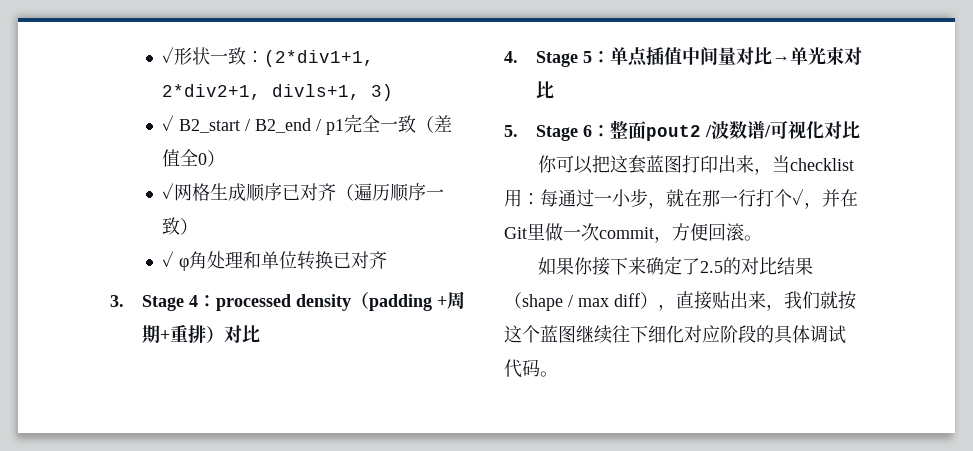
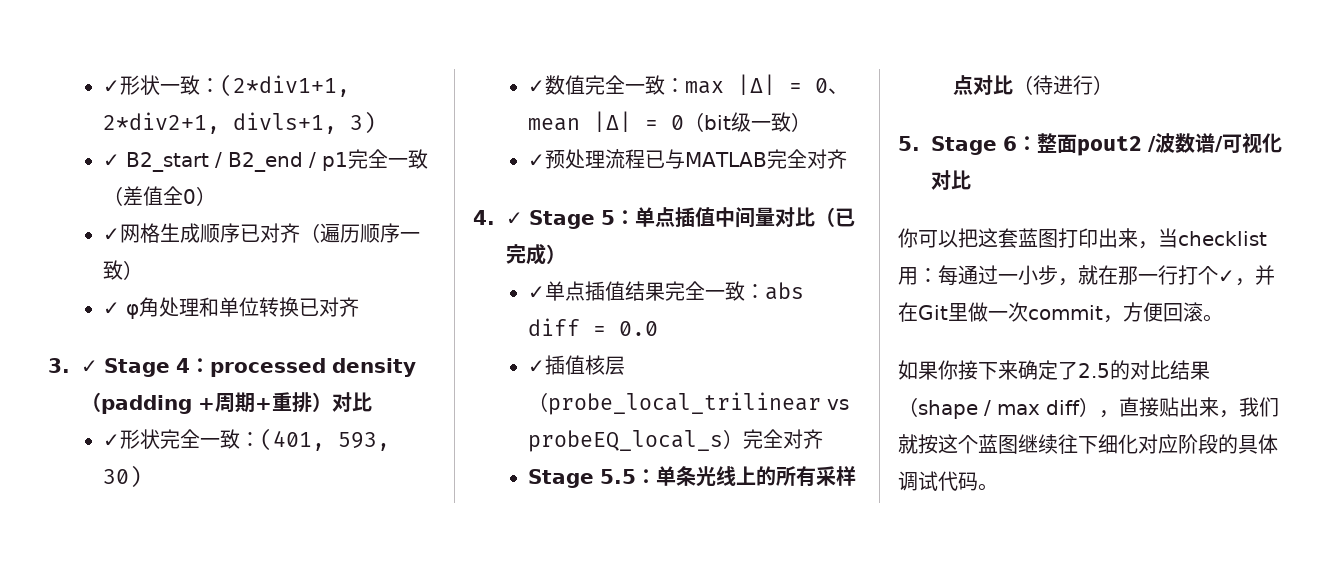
- 3. Stage 4：processed density（padding +周期+重排）对比
+ 3. ✓ Stage 4：processed density（padding +周期+重排）对比
+ ✓形状完全一致：(401, 593, 30)
+ ✓数值完全一致：max |Δ| = 0、mean |Δ| = 0（bit级一致）
+ ✓预处理流程已与MATLAB完全对齐
- 4. Stage 5：单点插值中间量对比→单光束对比
+ 4. ✓ Stage 5：单点插值中间量对比（已完成）
+ ✓单点插值结果完全一致：abs diff = 0.0
+ ✓插值核层（probe_local_trilinear vs probeEQ_local_s）完全对齐
+ Stage 5.5：单条光线上的所有采样点对比（待进行）

